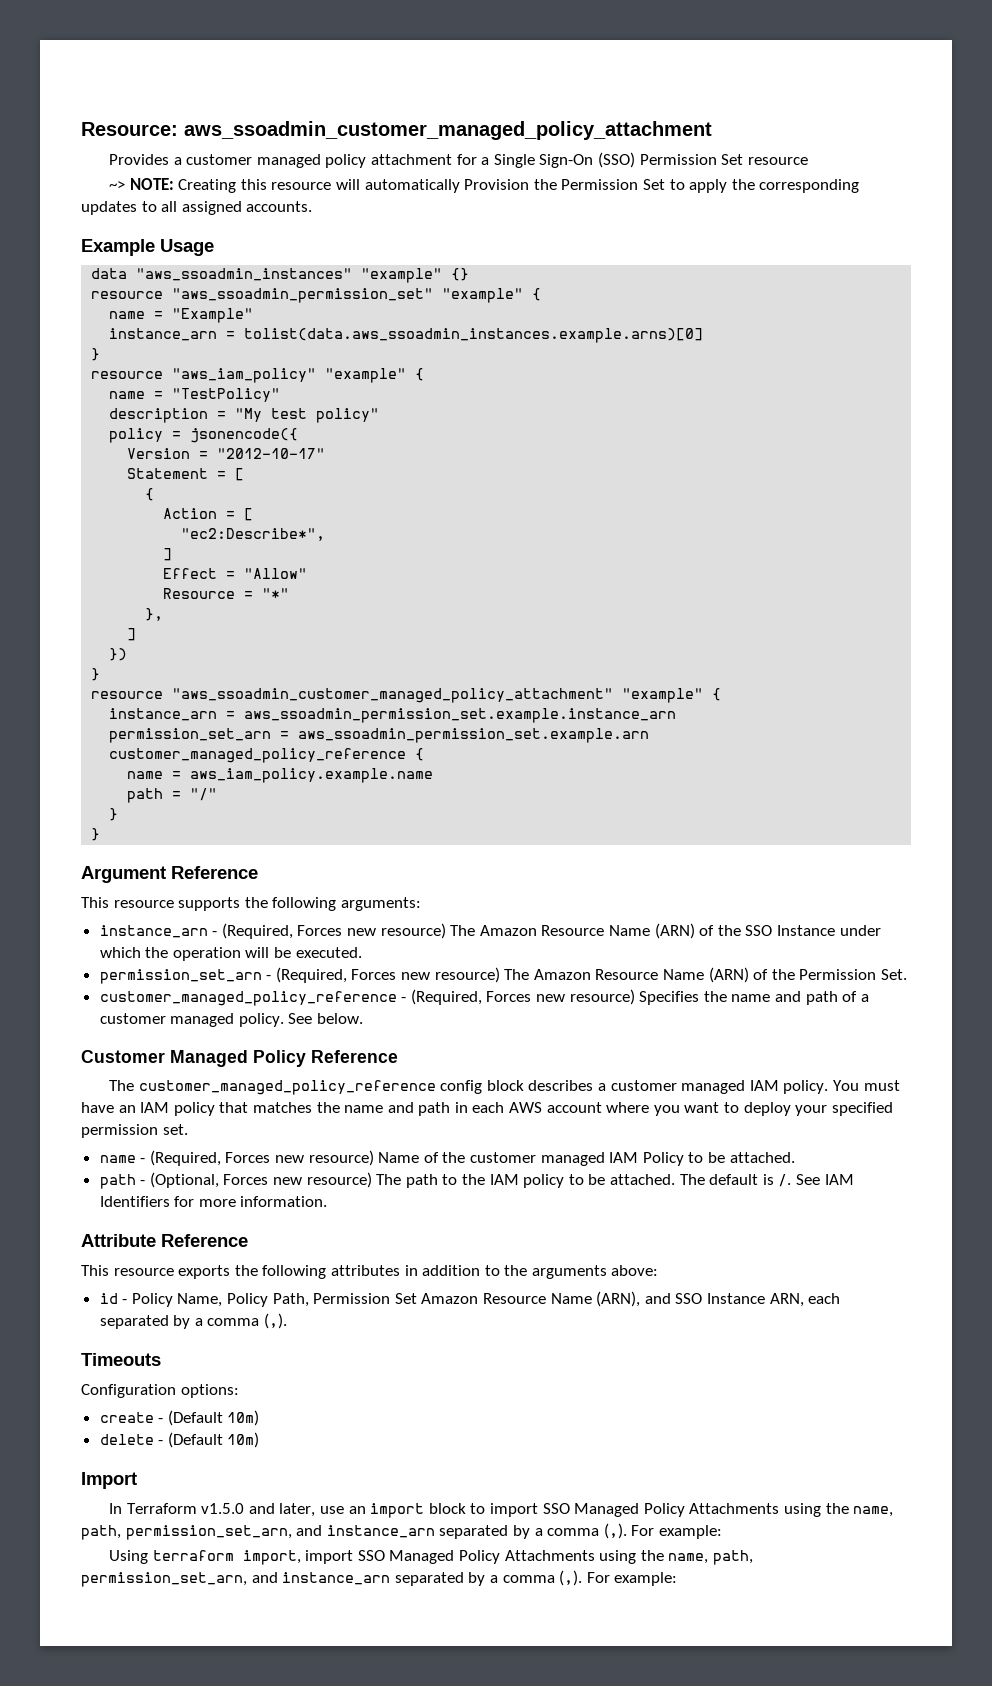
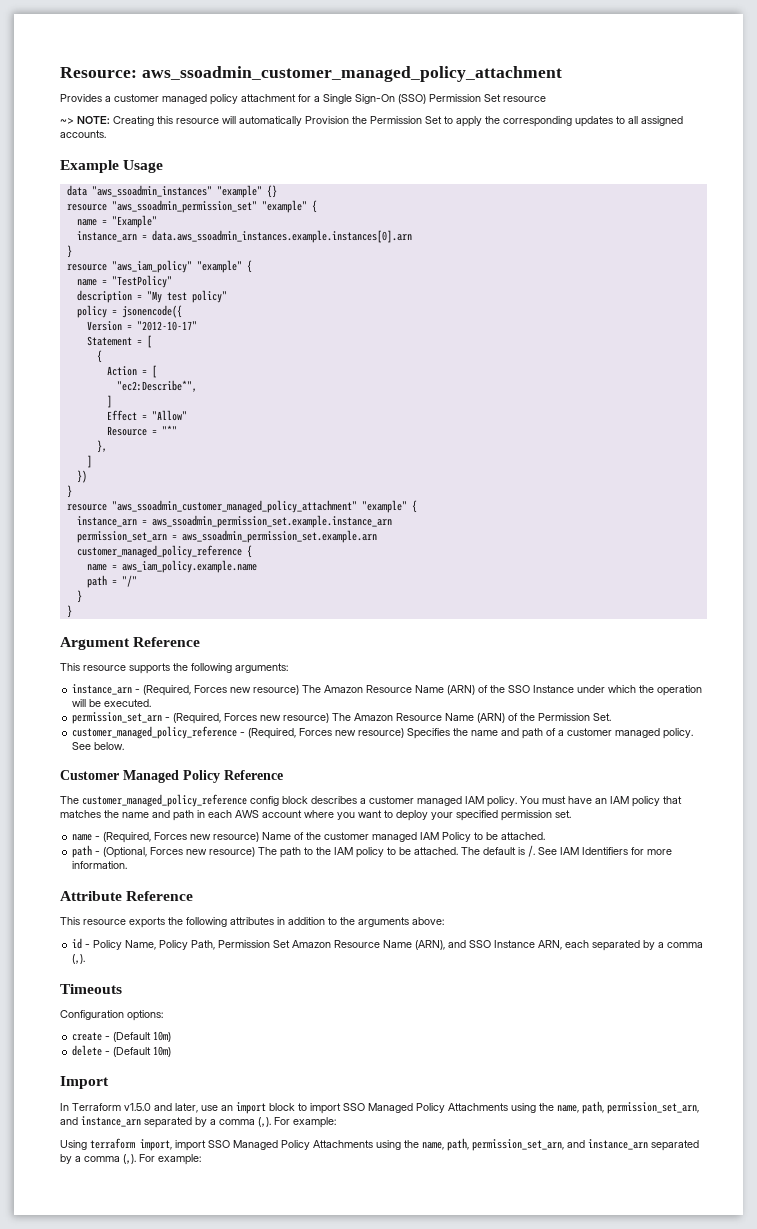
- instance_arn = tolist(data.aws_ssoadmin_instances.example.arns)[0]
+ instance_arn = data.aws_ssoadmin_instances.example.instances[0].arn

